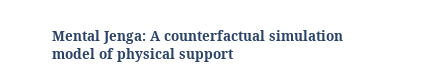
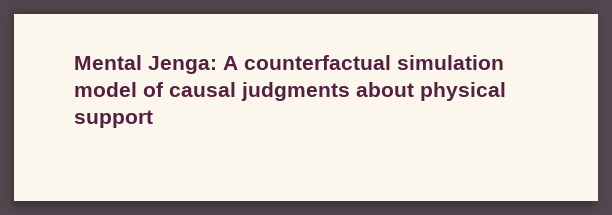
- Mental Jenga: A counterfactual simulation model of physical support
+ Mental Jenga: A counterfactual simulation model of causal judgments about physical support

